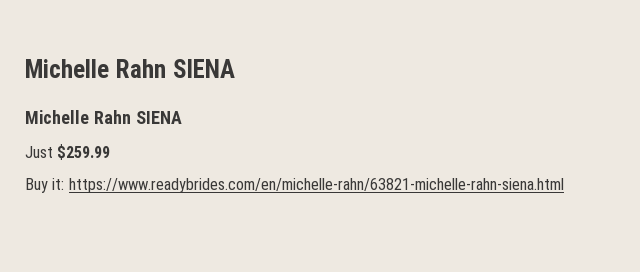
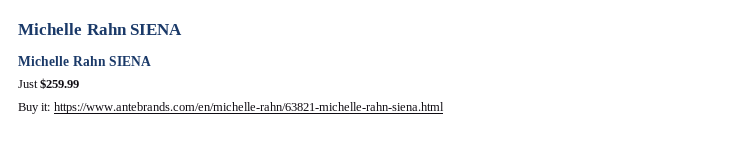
- Buy it: https://www.readybrides.com/en/michelle-rahn/63821-michelle-rahn-siena.html
+ Buy it: https://www.antebrands.com/en/michelle-rahn/63821-michelle-rahn-siena.html

